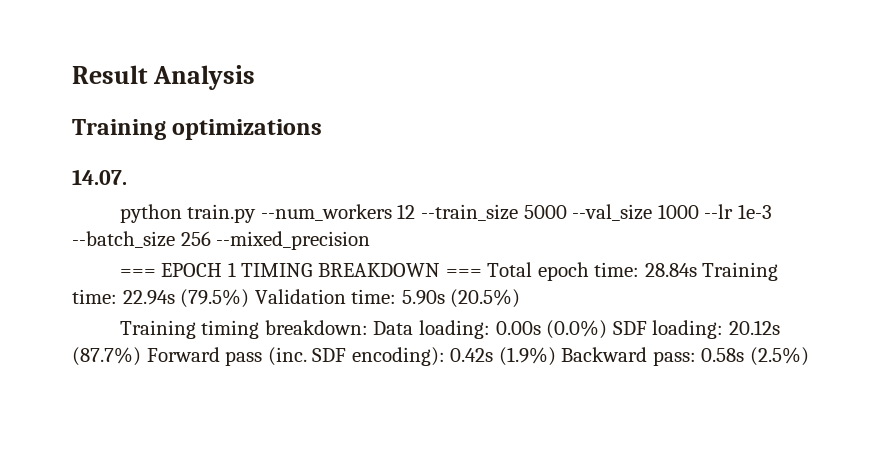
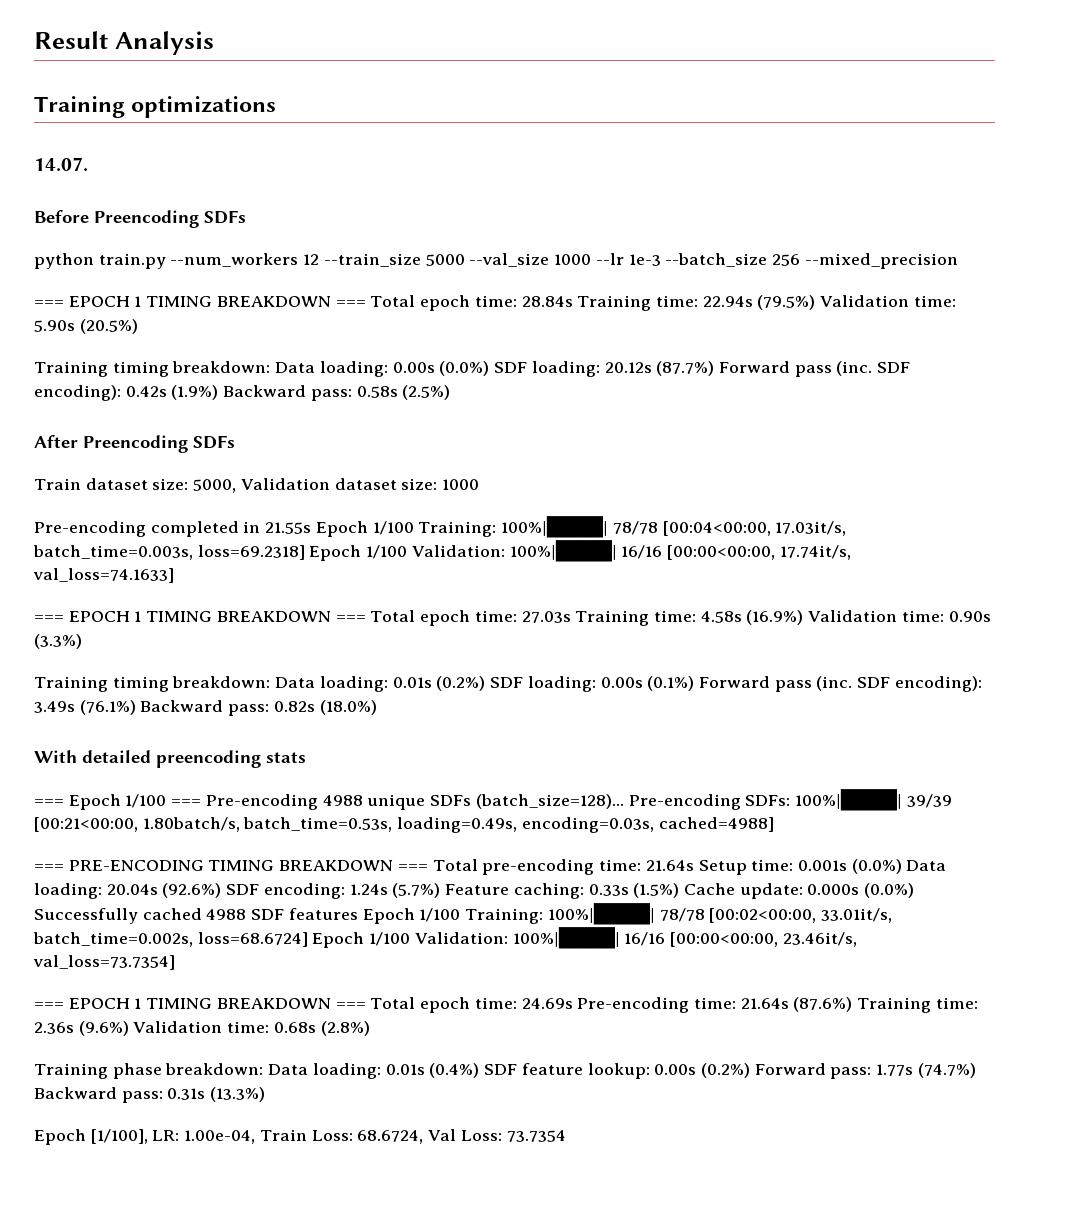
+ Before Preencoding SDFs
+ After Preencoding SDFs
+ Train dataset size: 5000, Validation dataset size: 1000
+ Pre-encoding completed in 21.55s Epoch 1/100 Training: 100%|████| 78/78 [00:04<00:00, 17.03it/s, batch_time=0.003s, loss=69.2318] Epoch 1/100 Validation: 100%|████| 16/16 [00:00<00:00, 17.74it/s, val_loss=74.1633]
+ === EPOCH 1 TIMING BREAKDOWN === Total epoch time: 27.03s Training time: 4.58s (16.9%) Validation time: 0.90s (3.3%)
+ Training timing breakdown: Data loading: 0.01s (0.2%) SDF loading: 0.00s (0.1%) Forward pass (inc. SDF encoding): 3.49s (76.1%) Backward pass: 0.82s (18.0%)
+ With detailed preencoding stats
+ === Epoch 1/100 === Pre-encoding 4988 unique SDFs (batch_size=128)... Pre-encoding SDFs: 100%|████| 39/39 [00:21<00:00, 1.80batch/s, batch_time=0.53s, loading=0.49s, encoding=0.03s, cached=4988]
+ === PRE-ENCODING TIMING BREAKDOWN === Total pre-encoding time: 21.64s Setup time: 0.001s (0.0%) Data loading: 20.04s (92.6%) SDF encoding: 1.24s (5.7%) Feature caching: 0.33s (1.5%) Cache update: 0.000s (0.0%) Successfully cached 4988 SDF features Epoch 1/100 Training: 100%|████| 78/78 [00:02<00:00, 33.01it/s, batch_time=0.002s, loss=68.6724] Epoch 1/100 Validation: 100%|████| 16/16 [00:00<00:00, 23.46it/s, val_loss=73.7354]
+ === EPOCH 1 TIMING BREAKDOWN === Total epoch time: 24.69s Pre-encoding time: 21.64s (87.6%) Training time: 2.36s (9.6%) Validation time: 0.68s (2.8%)
+ Training phase breakdown: Data loading: 0.01s (0.4%) SDF feature lookup: 0.00s (0.2%) Forward pass: 1.77s (74.7%) Backward pass: 0.31s (13.3%)
+ Epoch [1/100], LR: 1.00e-04, Train Loss: 68.6724, Val Loss: 73.7354

